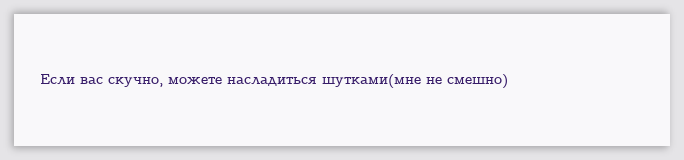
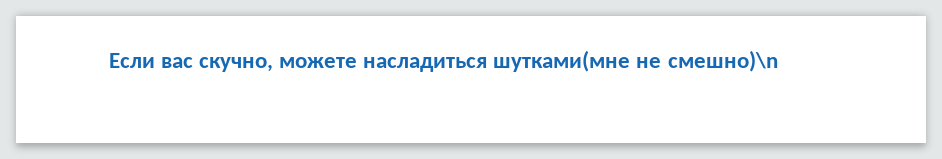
- Если вас скучно, можете насладиться шутками(мне не смешно)
+ Если вас скучно, можете насладиться шутками(мне не смешно)\n

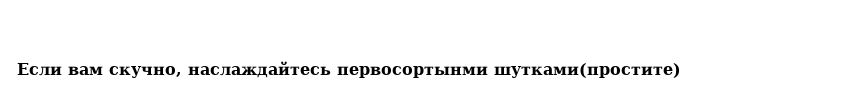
- Если вас скучно, можете насладиться шутками(мне не смешно)\n
+ Если вам скучно, наслаждайтесь первосортынми шутками(простите)

